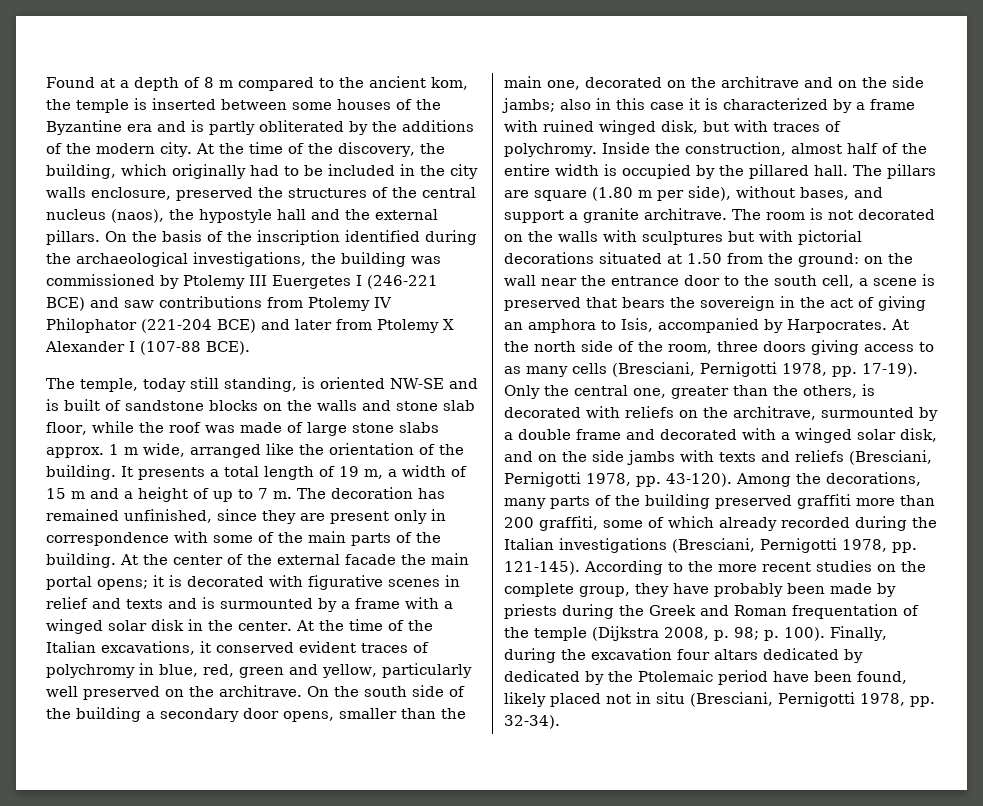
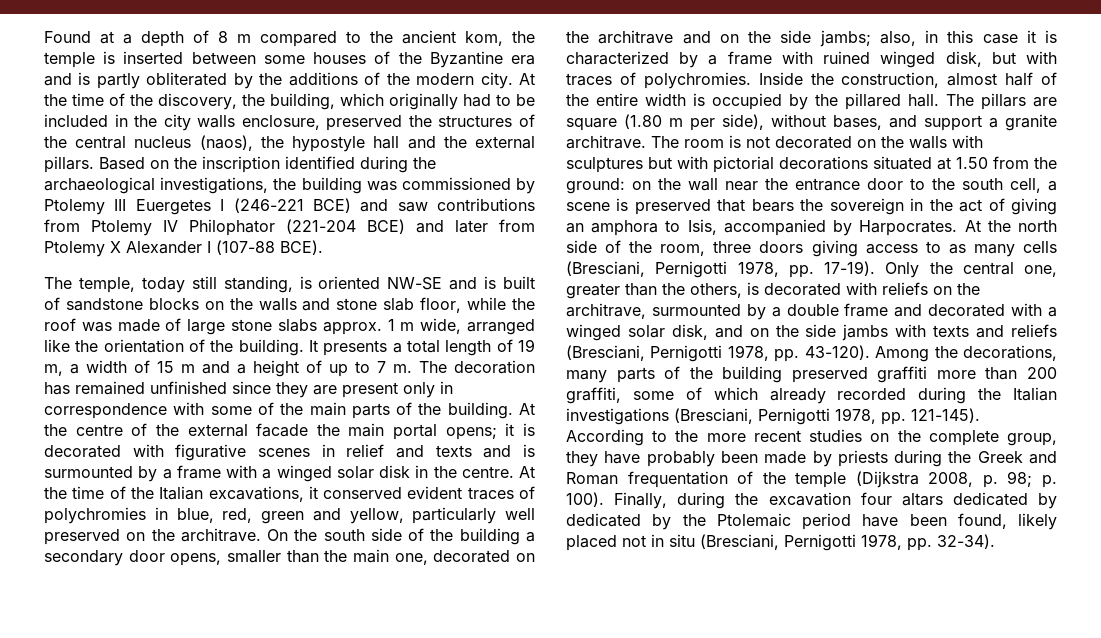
- On the basis of the inscription identified during the archaeological investigations, the building was commissioned by Ptolemy III Euergetes I (246-221 BCE) and saw contributions from Ptolemy IV Philophator (221-204 BCE) and later from Ptolemy X Alexander I (107-88 BCE).
+ Based on the inscription identified during the archaeological investigations, the building was commissioned by Ptolemy III Euergetes I (246-221 BCE) and saw contributions from Ptolemy IV Philophator (221-204 BCE) and later from Ptolemy X Alexander I (107-88 BCE).
- The decoration has remained unfinished, since they are present only in correspondence with some of the main parts of the building.
+ The decoration has remained unfinished since they are present only in correspondence with some of the main parts of the building.
- At the center of the external facade the main portal opens; it is decorated with figurative scenes in relief and texts and is surmounted by a frame with a winged solar disk in the center.
+ At the centre of the external facade the main portal opens; it is decorated with figurative scenes in relief and texts and is surmounted by a frame with a winged solar disk in the centre.
- At the time of the Italian excavations, it conserved evident traces of polychromy in blue, red, green and yellow, particularly well preserved on the architrave.
+ At the time of the Italian excavations, it conserved evident traces of polychromies in blue, red, green and yellow, particularly well preserved on the architrave.
- On the south side of the building a secondary door opens, smaller than the main one, decorated on the architrave and on the side jambs; also in this case it is characterized by a frame with ruined winged disk, but with traces of polychromy.
+ On the south side of the building a secondary door opens, smaller than the main one, decorated on the architrave and on the side jambs; also, in this case it is characterized by a frame with ruined winged disk, but with traces of polychromies.

